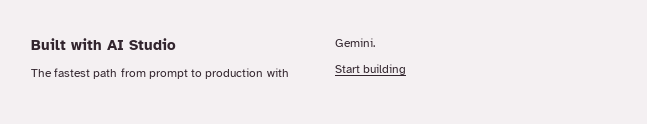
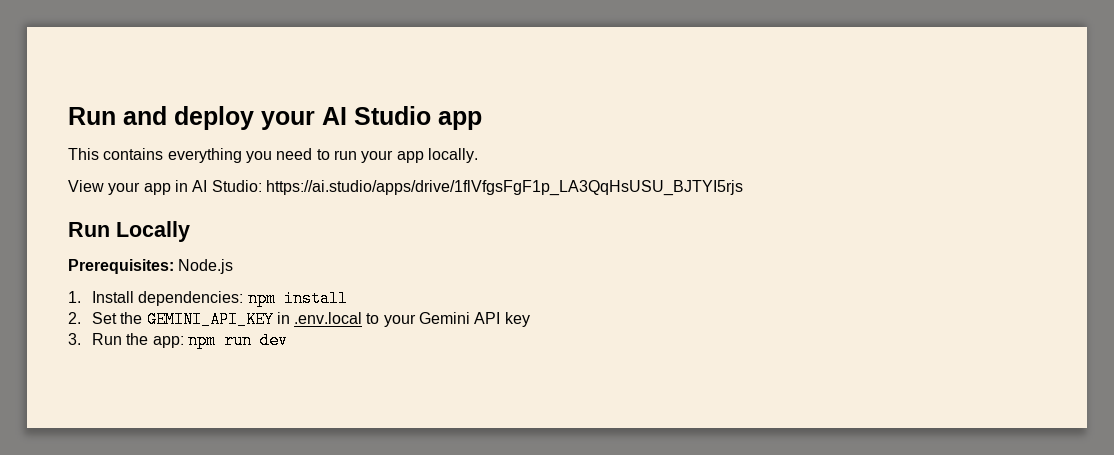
- Built with AI Studio
- The fastest path from prompt to production with Gemini.
- Start building
+ Run and deploy your AI Studio app
+ This contains everything you need to run your app locally.
+ View your app in AI Studio: https://ai.studio/apps/drive/1flVfgsFgF1p_LA3QqHsUSU_BJTYI5rjs
+ Run Locally
+ Prerequisites: Node.js
+ 1. Install dependencies: npm install
+ 2. Set the GEMINI_API_KEY in .env.local to your Gemini API key
+ 3. Run the app: npm run dev

